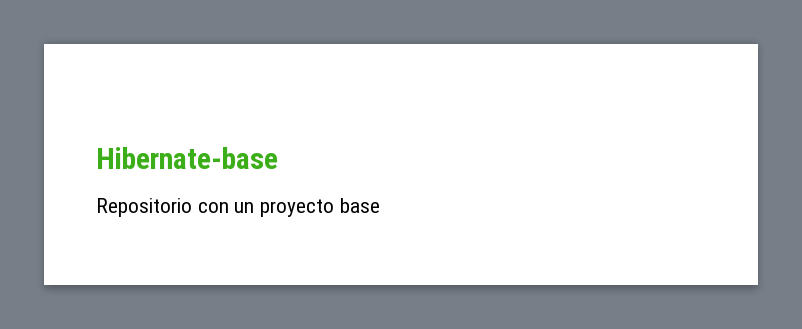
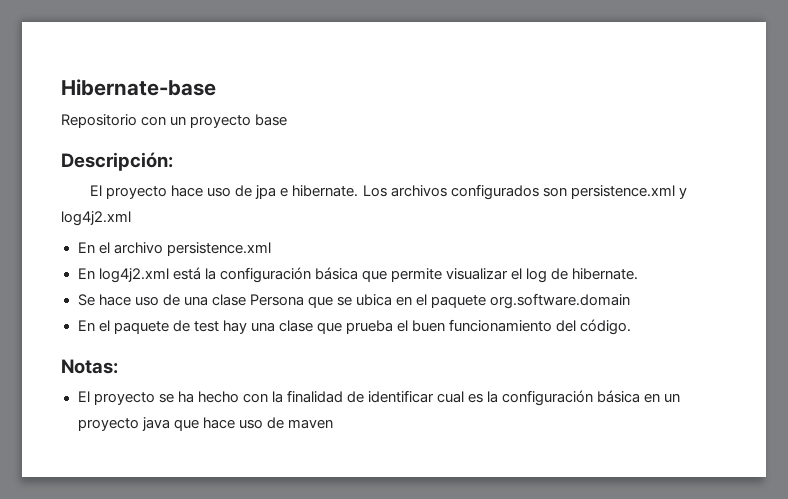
+ Descripción:
+ El proyecto hace uso de jpa e hibernate. Los archivos configurados son persistence.xml y log4j2.xml
+ En el archivo persistence.xml
+ En log4j2.xml está la configuración básica que permite visualizar el log de hibernate.
+ Se hace uso de una clase Persona que se ubica en el paquete org.software.domain
+ En el paquete de test hay una clase que prueba el buen funcionamiento del código.
+ Notas:
+ El proyecto se ha hecho con la finalidad de identificar cual es la configuración básica en un proyecto java que hace uso de maven

